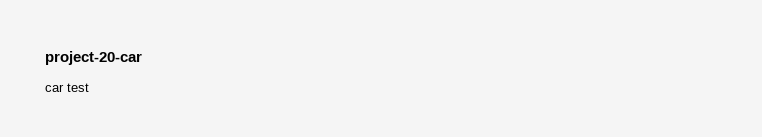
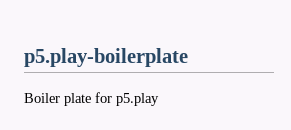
- project-20-car
- car test
+ p5.play-boilerplate
+ Boiler plate for p5.play

